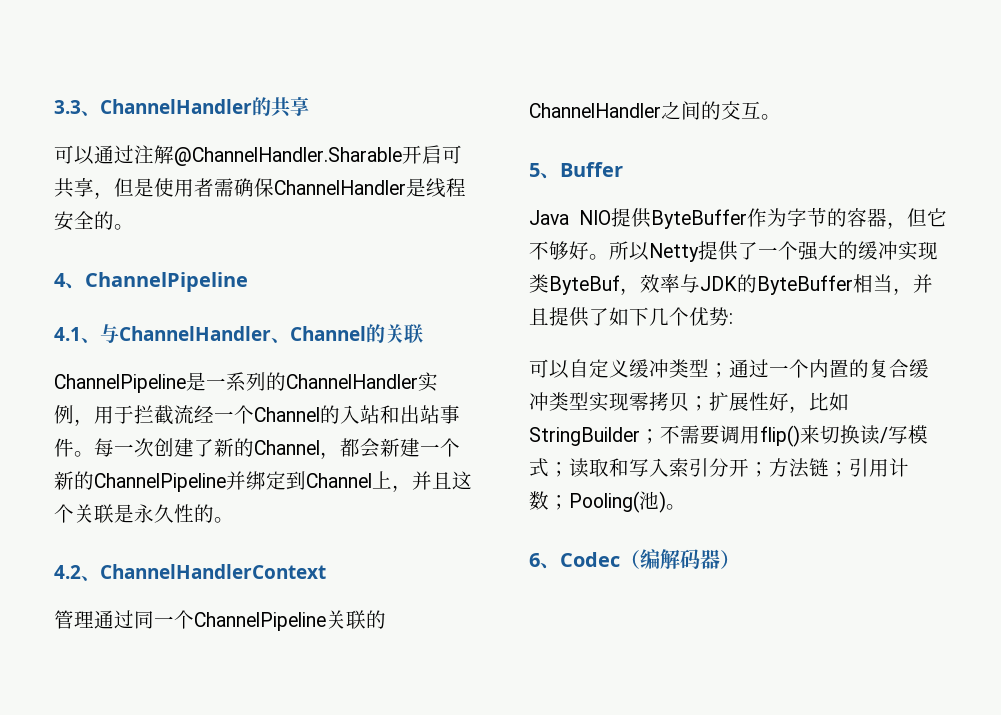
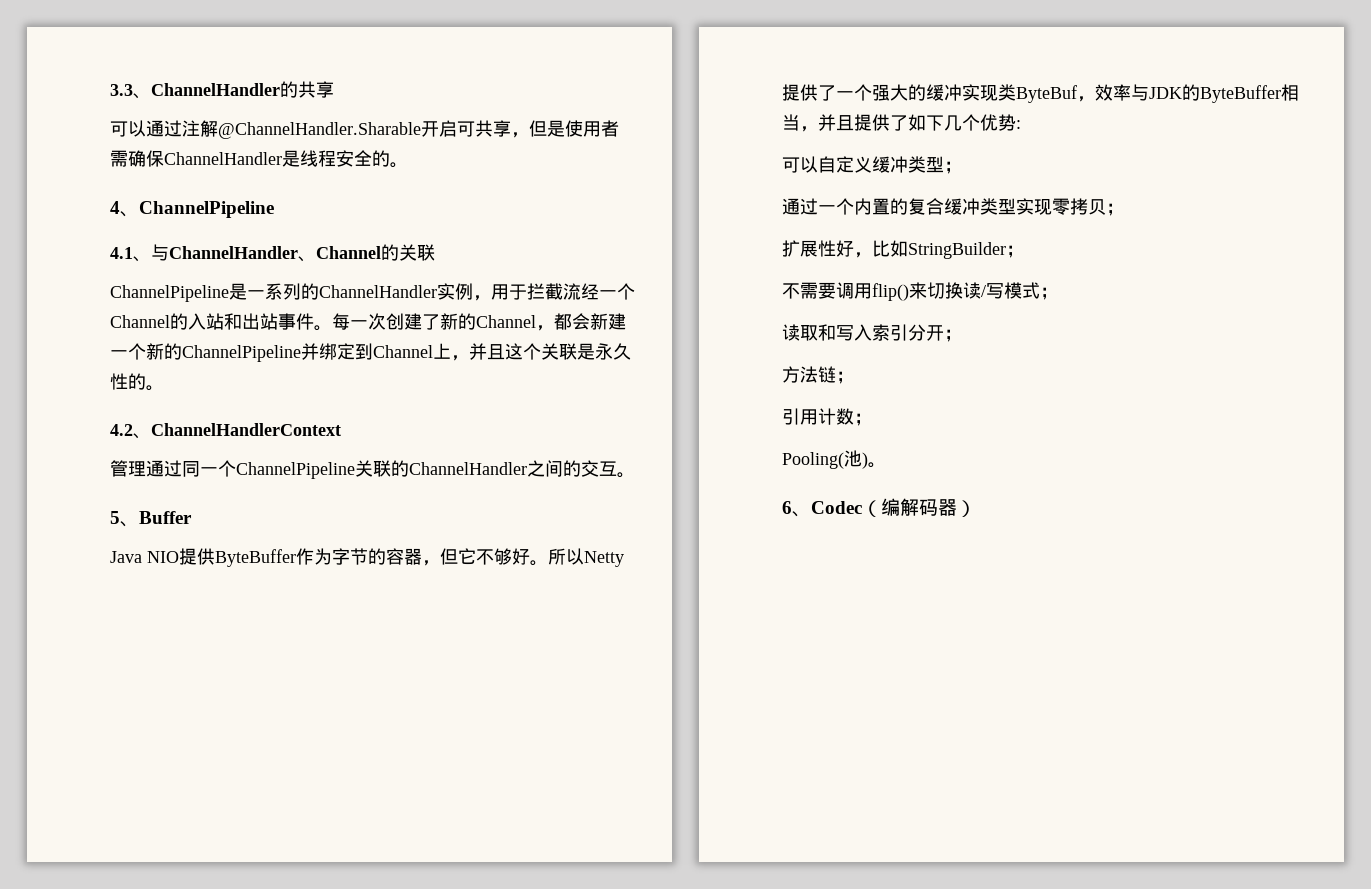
- 可以自定义缓冲类型；通过一个内置的复合缓冲类型实现零拷贝；扩展性好，比如StringBuilder；不需要调用flip()来切换读/写模式；读取和写入索引分开；方法链；引用计数；Pooling(池)。
+ 可以自定义缓冲类型；
+ 通过一个内置的复合缓冲类型实现零拷贝；
+ 扩展性好，比如StringBuilder；
+ 不需要调用flip()来切换读/写模式；
+ 读取和写入索引分开；
+ 方法链；
+ 引用计数；
+ Pooling(池)。

